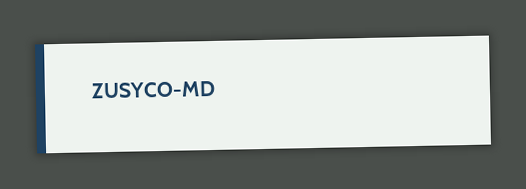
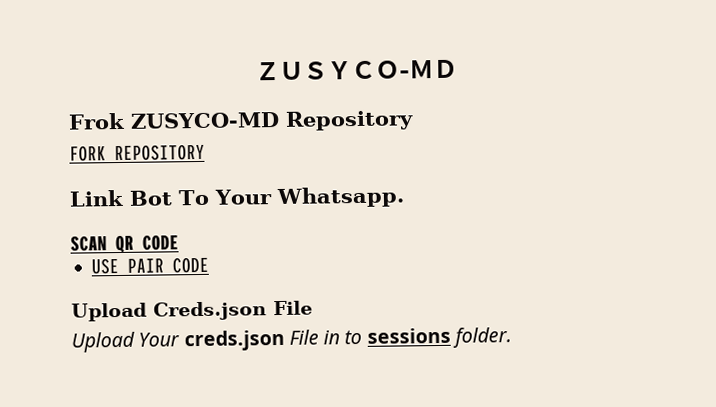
- ZUSYCO-MD
+ ＺＵＳＹＣＯ-ＭＤ
+ Frok ZUSYCO-MD Repository
+ FORK REPOSITORY
+ Link Bot To Your Whatsapp.
+ SCAN QR CODE
+ USE PAIR CODE
+ Upload Creds.json File
+ Upload Your creds.json File in to sessions folder.

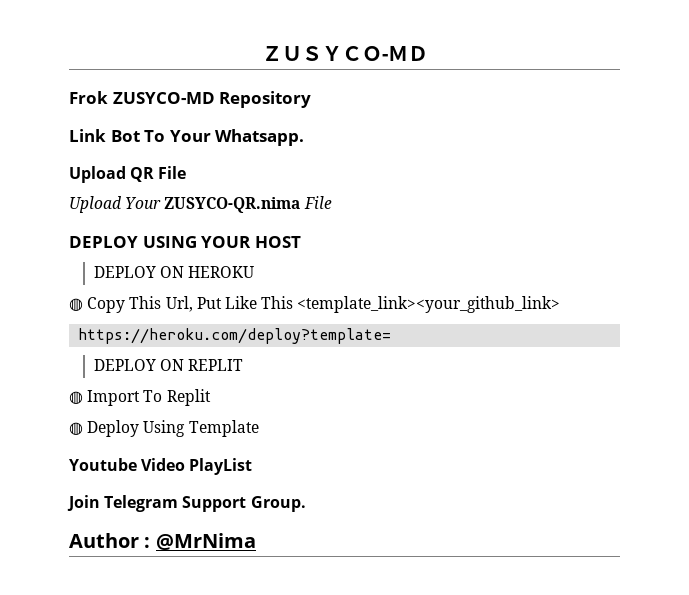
- FORK REPOSITORY
- SCAN QR CODE
- USE PAIR CODE
- Upload Creds.json File
+ Upload QR File
- Upload Your creds.json File in to sessions folder.
+ Upload Your ZUSYCO-QR.nima File
+ DEPLOY USING YOUR HOST
+ DEPLOY ON HEROKU
+ ◍ Copy This Url, Put Like This <template_link><your_github_link>
+ https://heroku.com/deploy?template=
+ DEPLOY ON REPLIT
+ ◍ Import To Replit
+ ◍ Deploy Using Template
+ Youtube Video PlayList
+ Join Telegram Support Group.
+ Author : @MrNima

